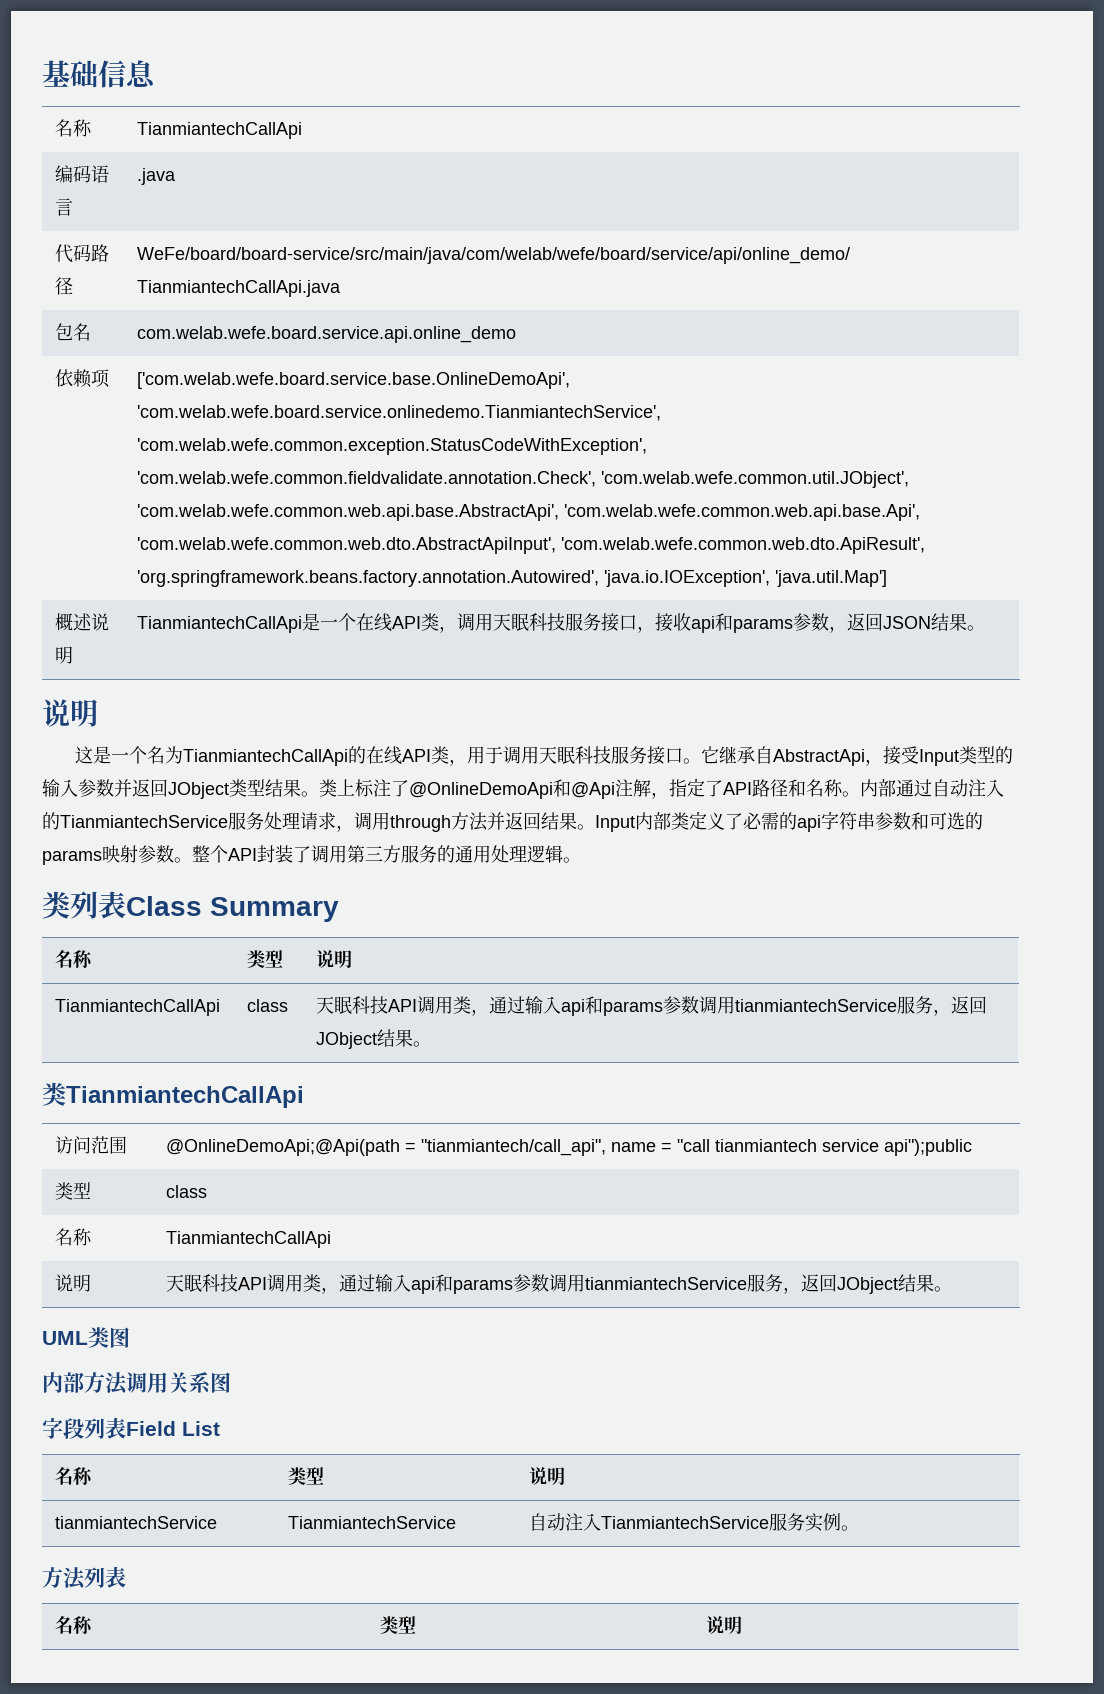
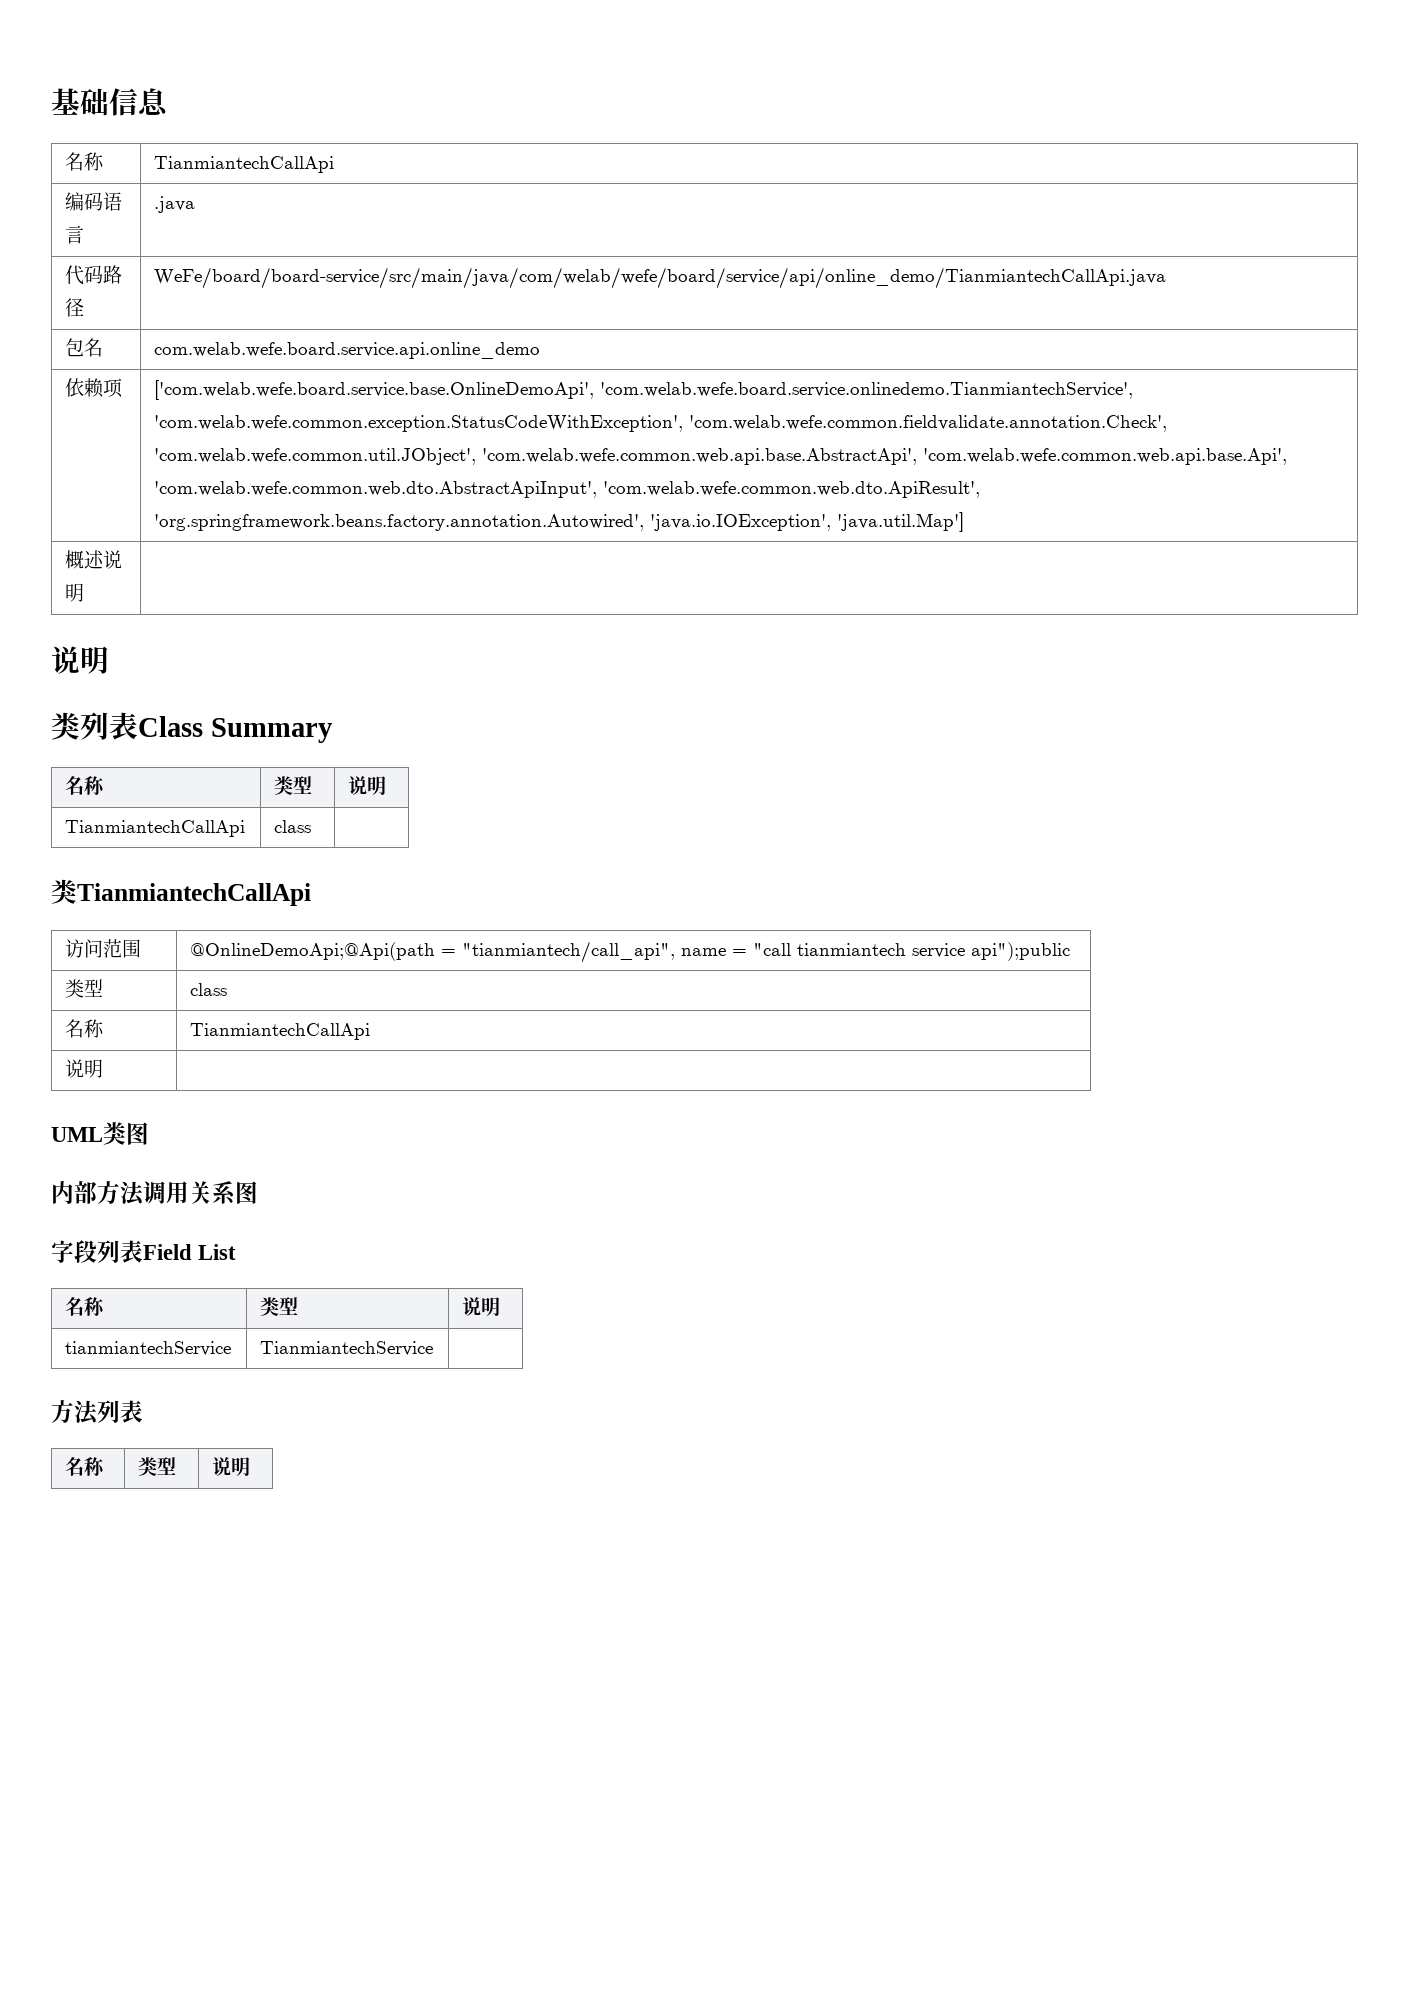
- 概述说明 | TianmiantechCallApi是一个在线API类，调用天眠科技服务接口，接收api和params参数，返回JSON结果。
+ 概述说明 |
  说明
- 这是一个名为TianmiantechCallApi的在线API类，用于调用天眠科技服务接口。它继承自AbstractApi，接受Input类型的输入参数并返回JObject类型结果。类上标注了@OnlineDemoApi和@Api注解，指定了API路径和名称。内部通过自动注入的TianmiantechService服务处理请求，调用through方法并返回结果。Input内部类定义了必需的api字符串参数和可选的params映射参数。整个API封装了调用第三方服务的通用处理逻辑。
- TianmiantechCallApi | class | 天眠科技API调用类，通过输入api和params参数调用tianmiantechService服务，返回JObject结果。
+ TianmiantechCallApi | class |
  类型 | class
  名称 | TianmiantechCallApi
- 说明 | 天眠科技API调用类，通过输入api和params参数调用tianmiantechService服务，返回JObject结果。
+ 说明 |
- tianmiantechService | TianmiantechService | 自动注入TianmiantechService服务实例。
+ tianmiantechService | TianmiantechService |

